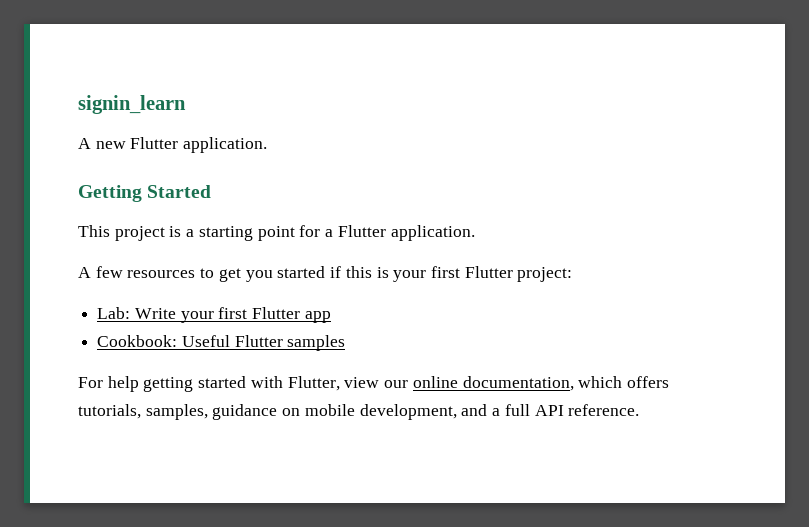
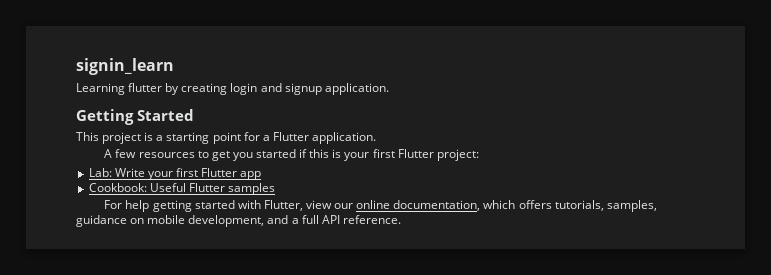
- A new Flutter application.
+ Learning flutter by creating login and signup application.

